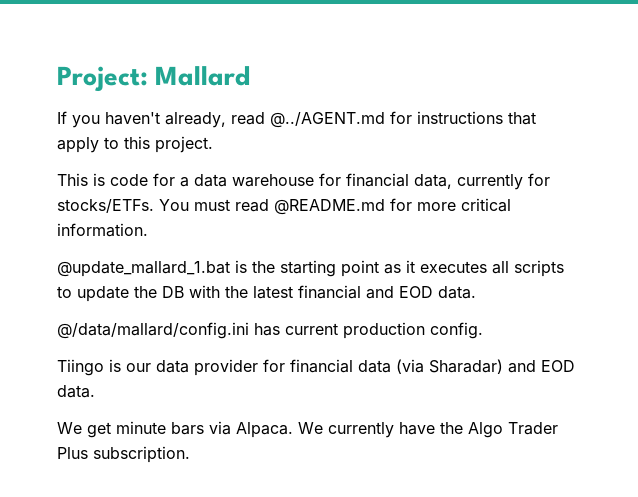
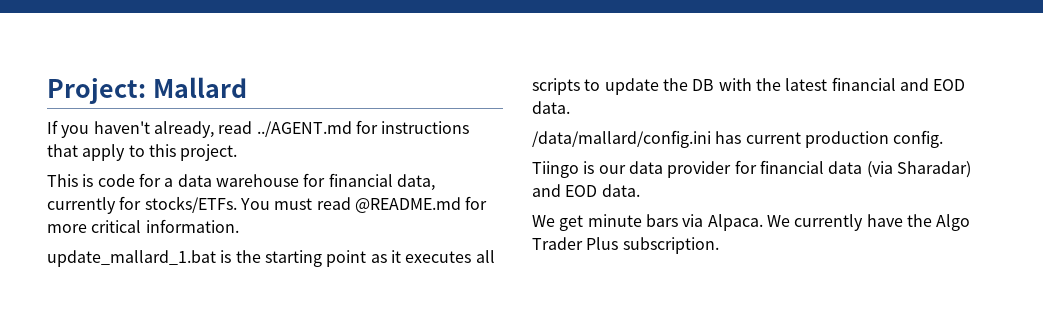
- If you haven't already, read @../AGENT.md for instructions that apply to this project.
+ If you haven't already, read ../AGENT.md for instructions that apply to this project.
- @update_mallard_1.bat is the starting point as it executes all scripts to update the DB with the latest financial and EOD data.
+ update_mallard_1.bat is the starting point as it executes all scripts to update the DB with the latest financial and EOD data.
- @/data/mallard/config.ini has current production config.
+ /data/mallard/config.ini has current production config.

